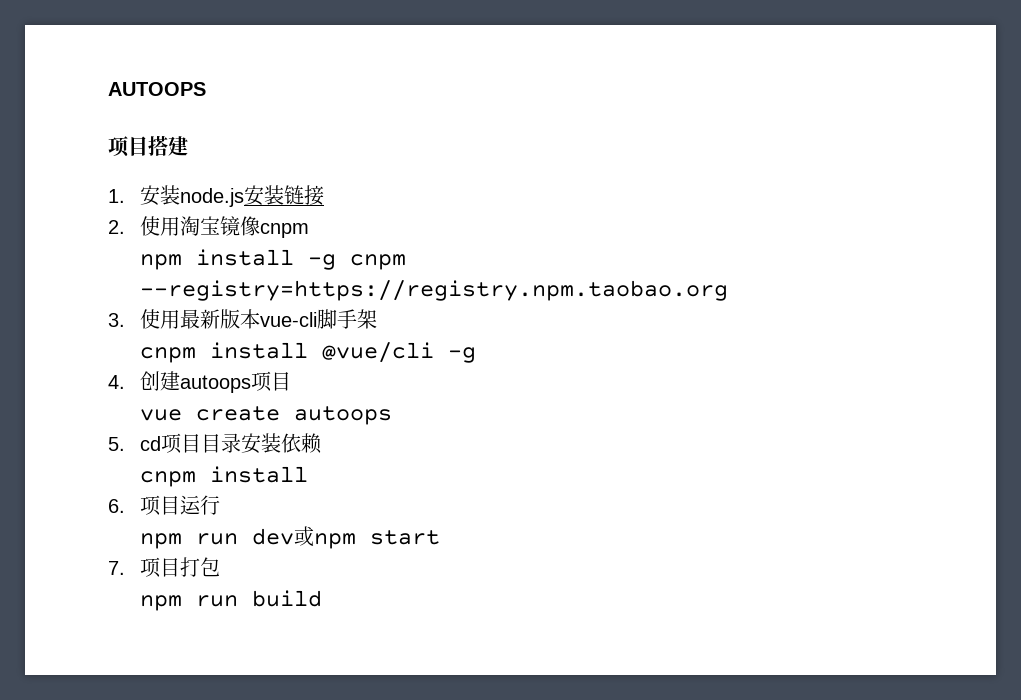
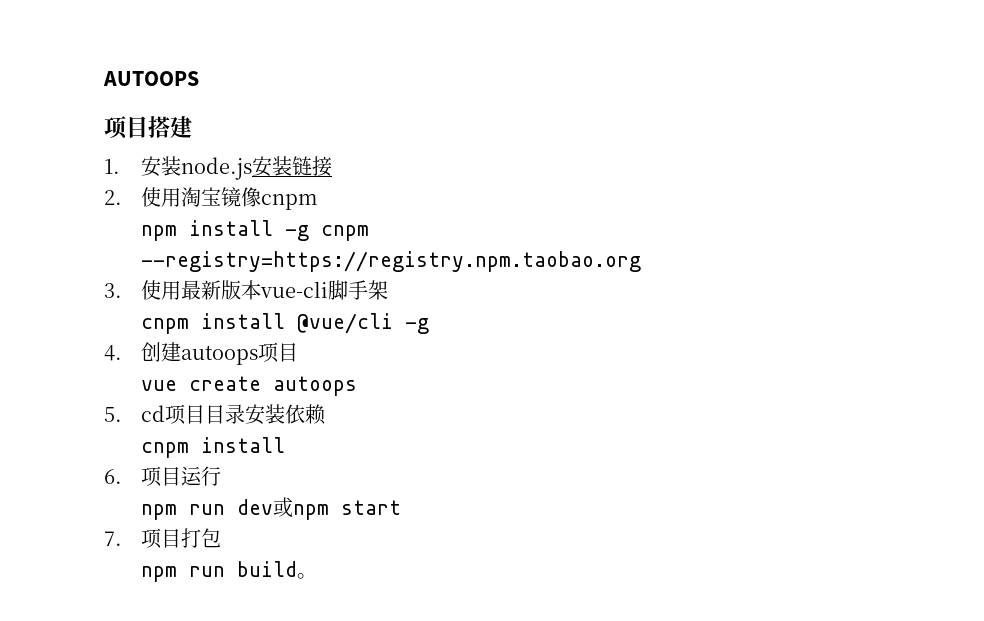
- npm run build
+ npm run build。

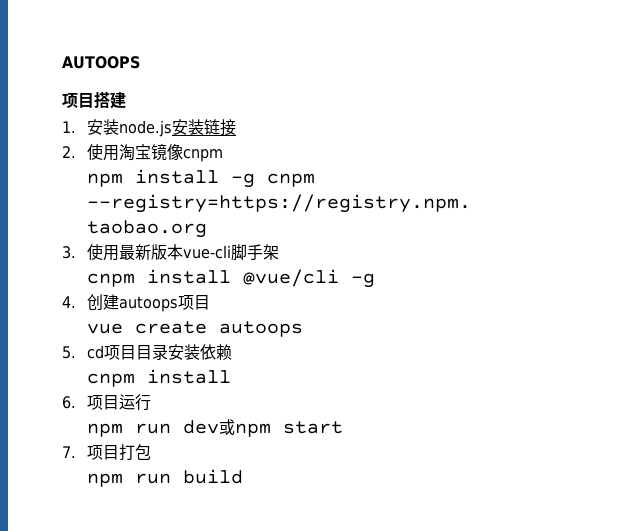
- npm run build。
+ npm run build

